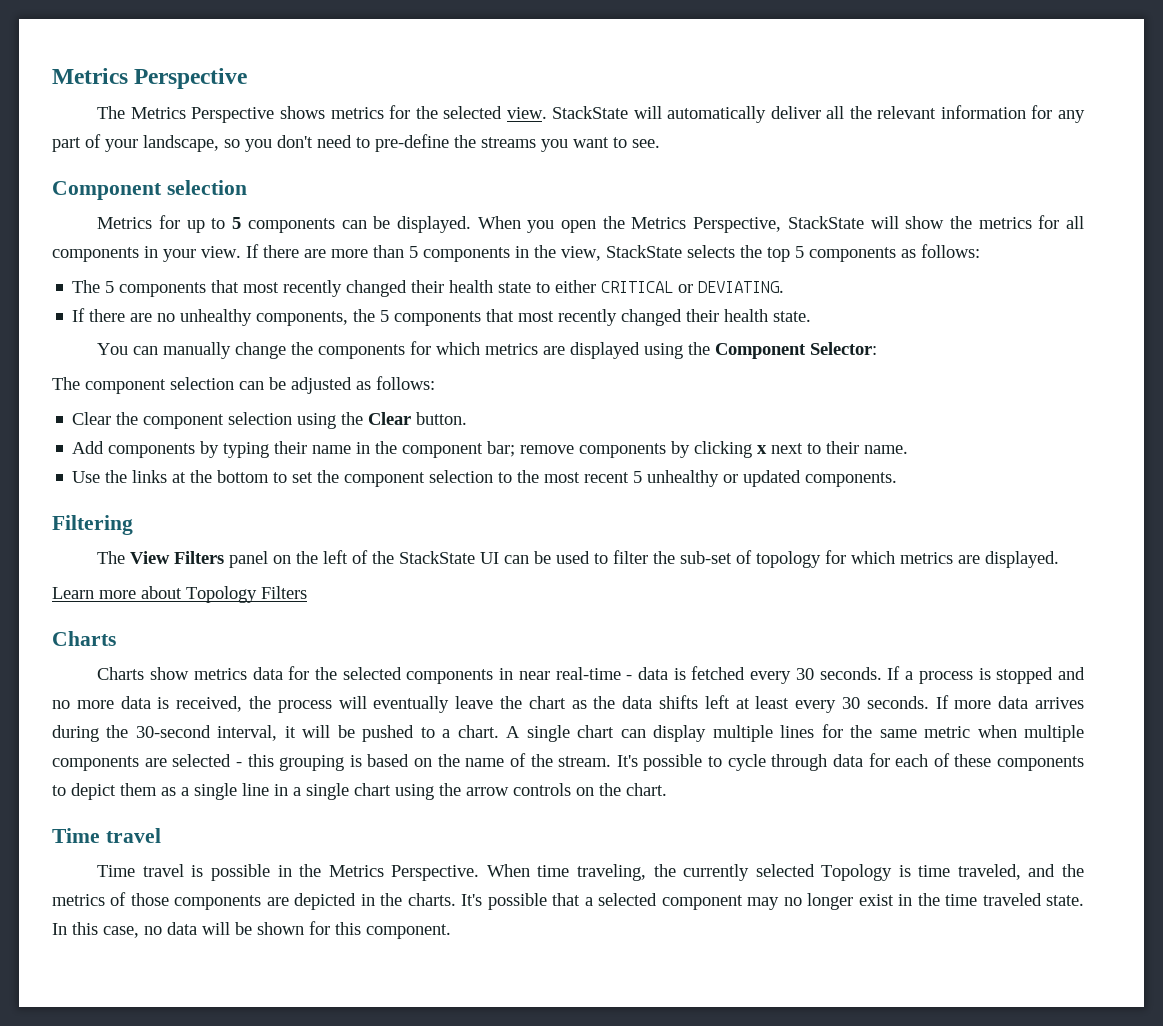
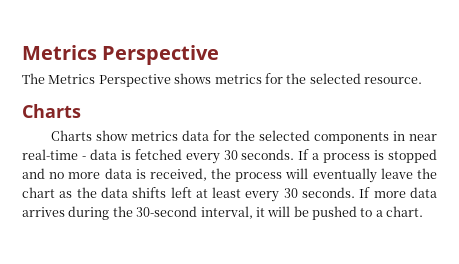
- The Metrics Perspective shows metrics for the selected view. StackState will automatically deliver all the relevant information for any part of your landscape, so you don't need to pre-define the streams you want to see.
- Component selection
- Metrics for up to 5 components can be displayed. When you open the Metrics Perspective, StackState will show the metrics for all components in your view. If there are more than 5 components in the view, StackState selects the top 5 components as follows:
- The 5 components that most recently changed their health state to either CRITICAL or DEVIATING.
- If there are no unhealthy components, the 5 components that most recently changed their health state.
- You can manually change the components for which metrics are displayed using the Component Selector:
- The component selection can be adjusted as follows:
- Clear the component selection using the Clear button.
- Add components by typing their name in the component bar; remove components by clicking x next to their name.
- Use the links at the bottom to set the component selection to the most recent 5 unhealthy or updated components.
- Filtering
- The View Filters panel on the left of the StackState UI can be used to filter the sub-set of topology for which metrics are displayed.
- Learn more about Topology Filters
+ The Metrics Perspective shows metrics for the selected resource.
- A single chart can display multiple lines for the same metric when multiple components are selected - this grouping is based on the name of the stream. It's possible to cycle through data for each of these components to depict them as a single line in a single chart using the arrow controls on the chart.
- Time travel
- Time travel is possible in the Metrics Perspective. When time traveling, the currently selected Topology is time traveled, and the metrics of those components are depicted in the charts. It's possible that a selected component may no longer exist in the time traveled state. In this case, no data will be shown for this component.

